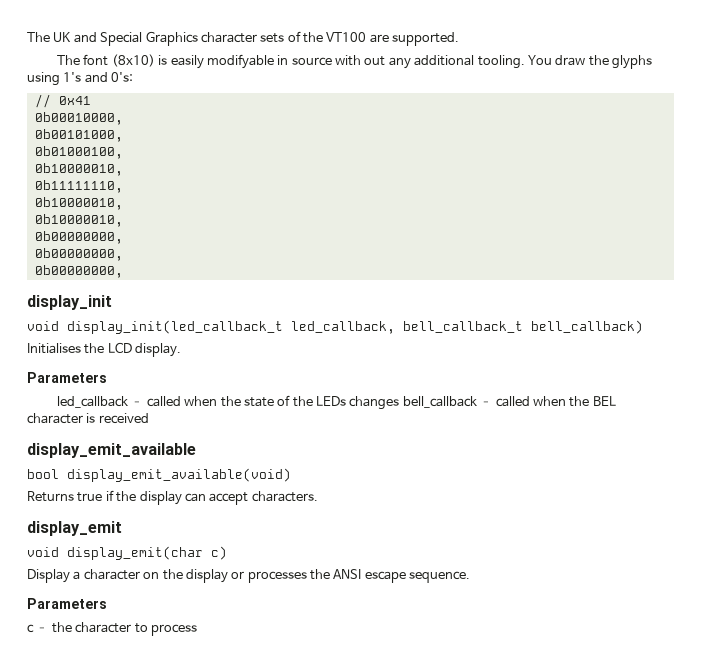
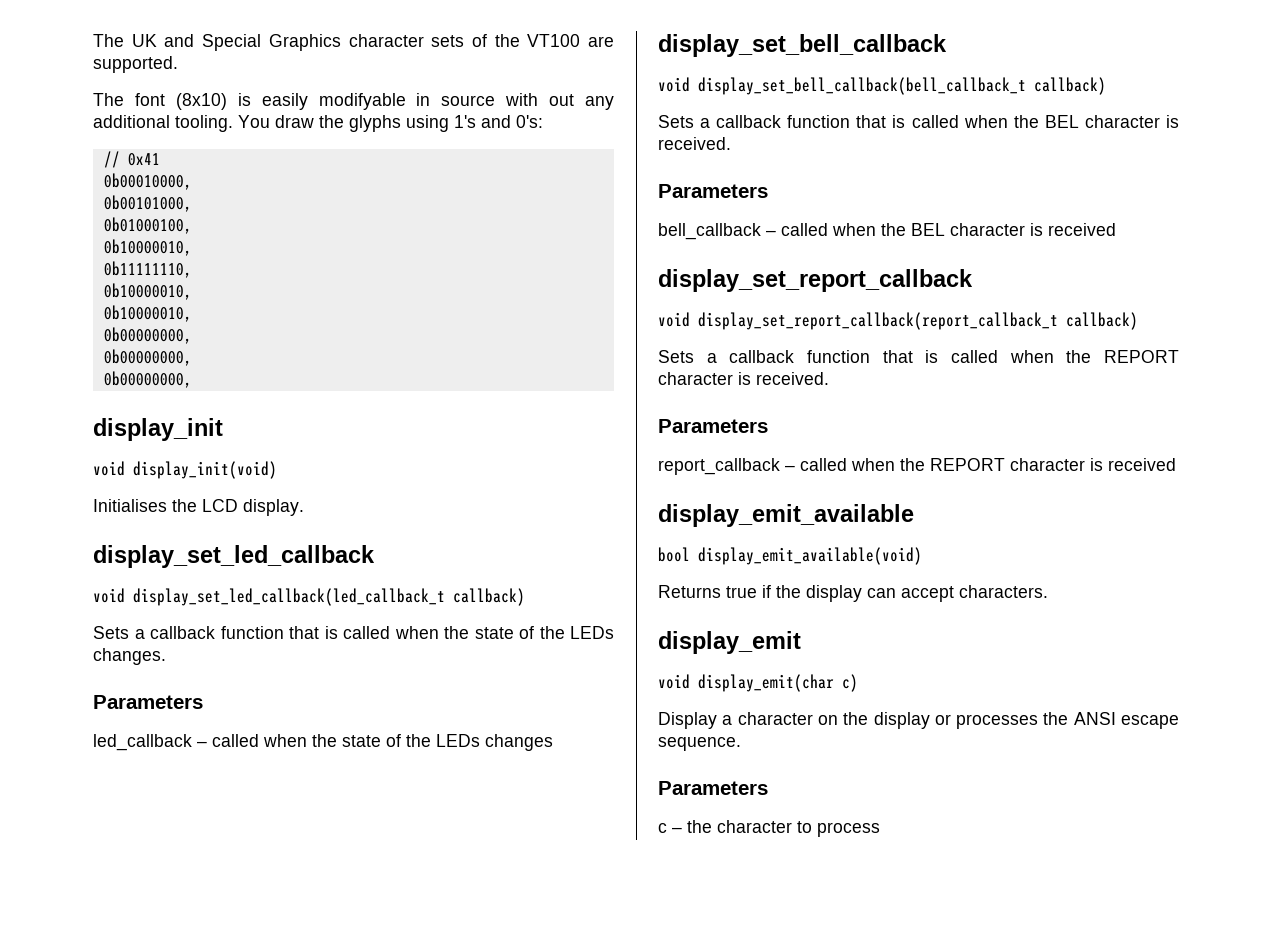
- void display_init(led_callback_t led_callback, bell_callback_t bell_callback)
+ void display_init(void)
+ display_set_led_callback
+ void display_set_led_callback(led_callback_t callback)
+ Sets a callback function that is called when the state of the LEDs changes.
- led_callback – called when the state of the LEDs changes bell_callback – called when the BEL character is received
+ led_callback – called when the state of the LEDs changes
+ display_set_bell_callback
+ void display_set_bell_callback(bell_callback_t callback)
+ Sets a callback function that is called when the BEL character is received.
+ Parameters
+ bell_callback – called when the BEL character is received
+ display_set_report_callback
+ void display_set_report_callback(report_callback_t callback)
+ Sets a callback function that is called when the REPORT character is received.
+ Parameters
+ report_callback – called when the REPORT character is received

